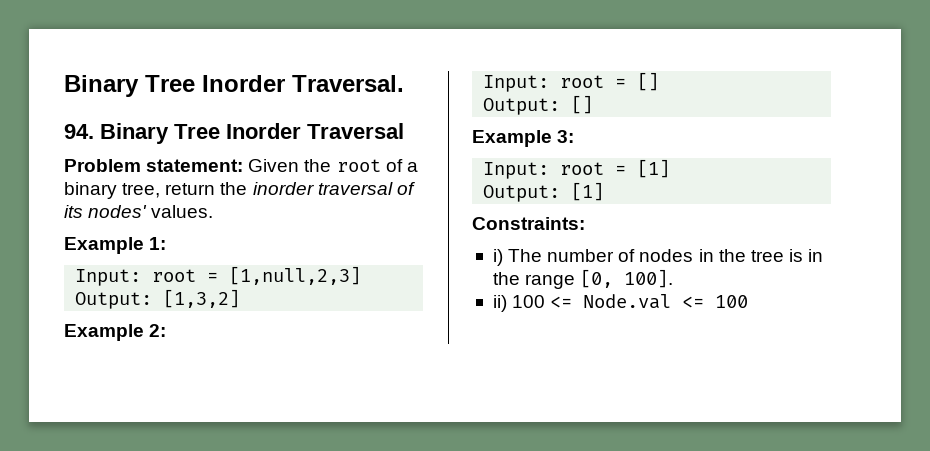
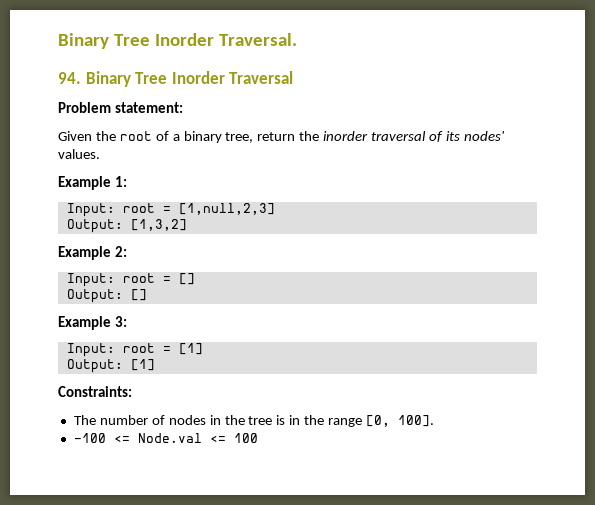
- Problem statement: Given the root of a binary tree, return the inorder traversal of its nodes' values.
+ Problem statement:
+ Given the root of a binary tree, return the inorder traversal of its nodes' values.
- i) The number of nodes in the tree is in the range [0, 100].
+ The number of nodes in the tree is in the range [0, 100].
- ii) 100 <= Node.val <= 100
+ -100 <= Node.val <= 100

